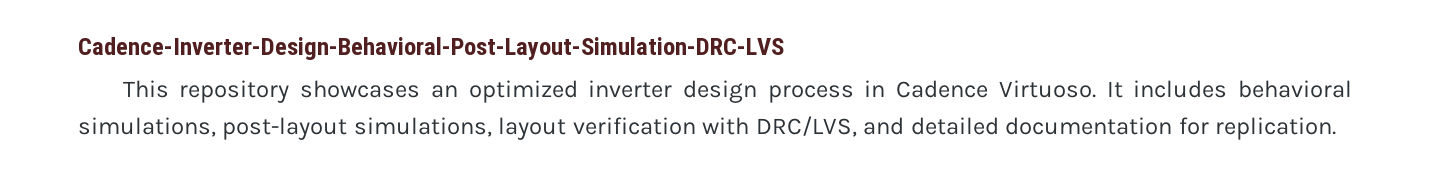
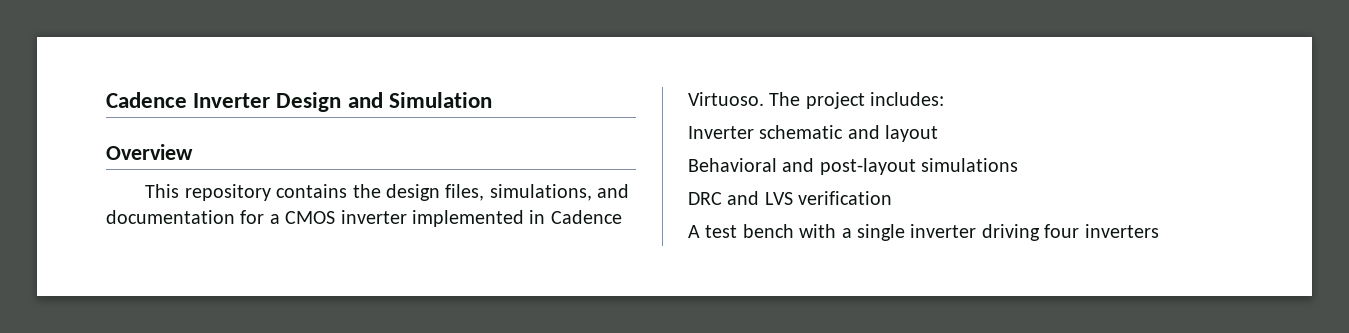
- Cadence-Inverter-Design-Behavioral-Post-Layout-Simulation-DRC-LVS
- This repository showcases an optimized inverter design process in Cadence Virtuoso. It includes behavioral simulations, post-layout simulations, layout verification with DRC/LVS, and detailed documentation for replication.
+ Cadence Inverter Design and Simulation
+ Overview
+ This repository contains the design files, simulations, and documentation for a CMOS inverter implemented in Cadence Virtuoso. The project includes:
+ Inverter schematic and layout
+ Behavioral and post-layout simulations
+ DRC and LVS verification
+ A test bench with a single inverter driving four inverters

